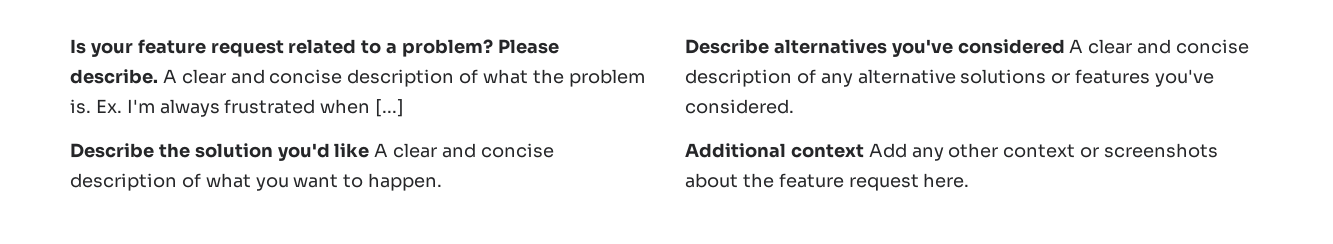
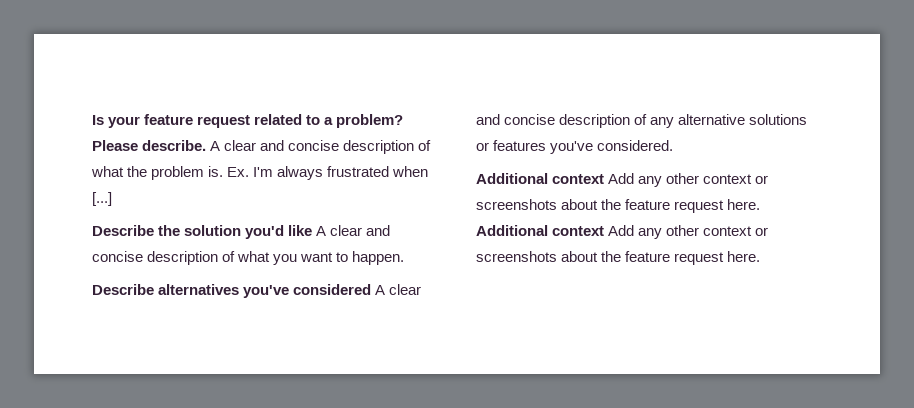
- Additional context Add any other context or screenshots about the feature request here.
+ Additional context Add any other context or screenshots about the feature request here. Additional context Add any other context or screenshots about the feature request here.

